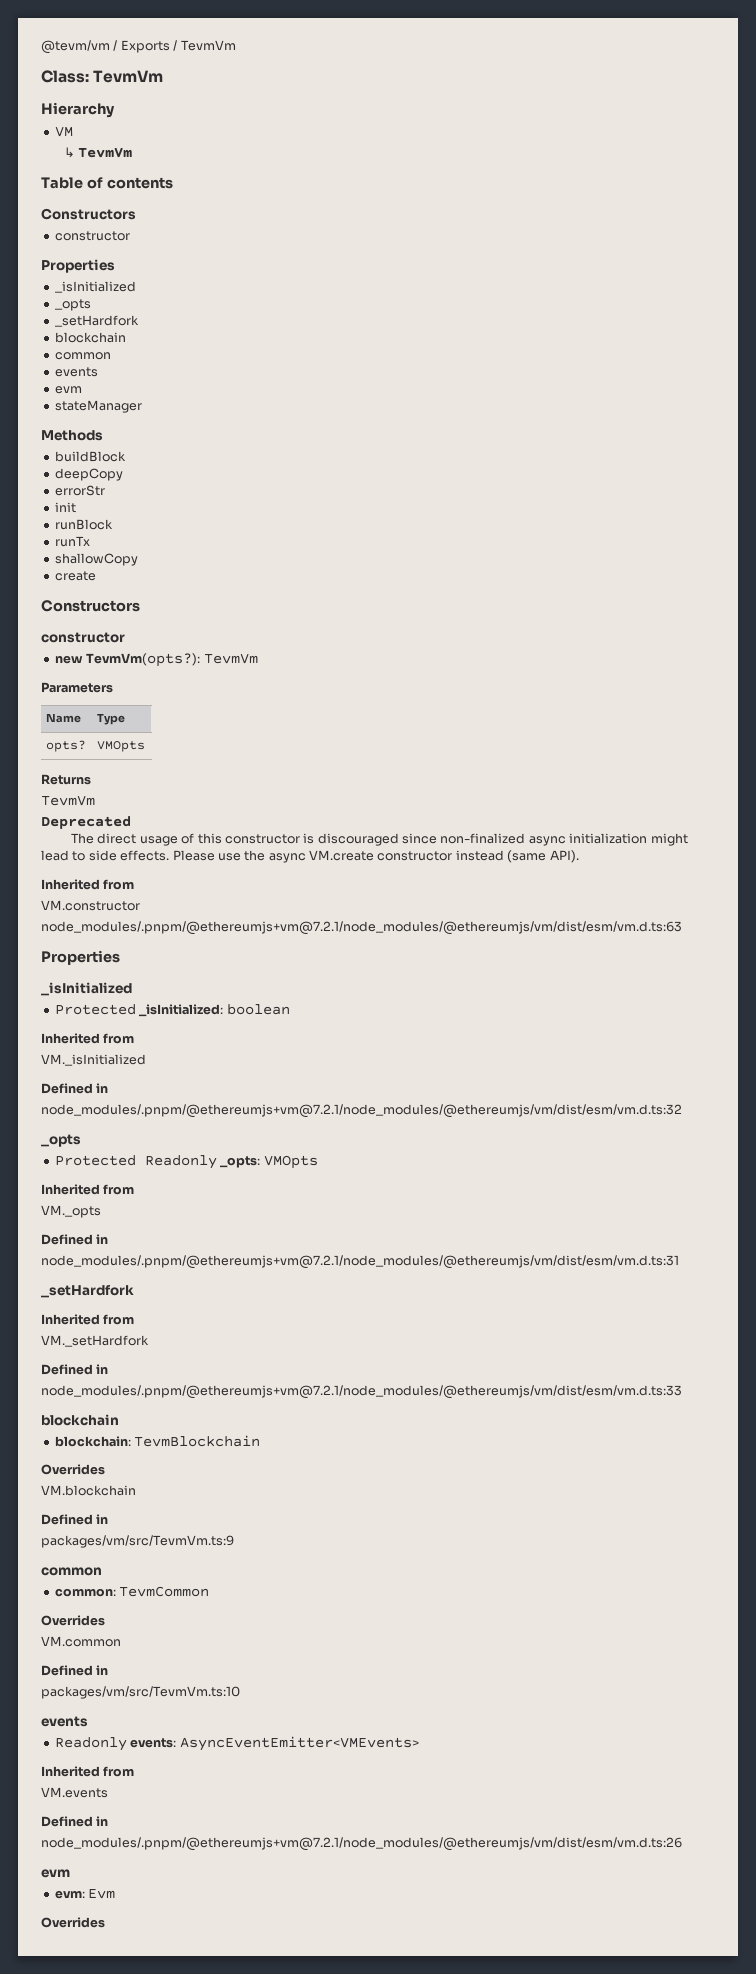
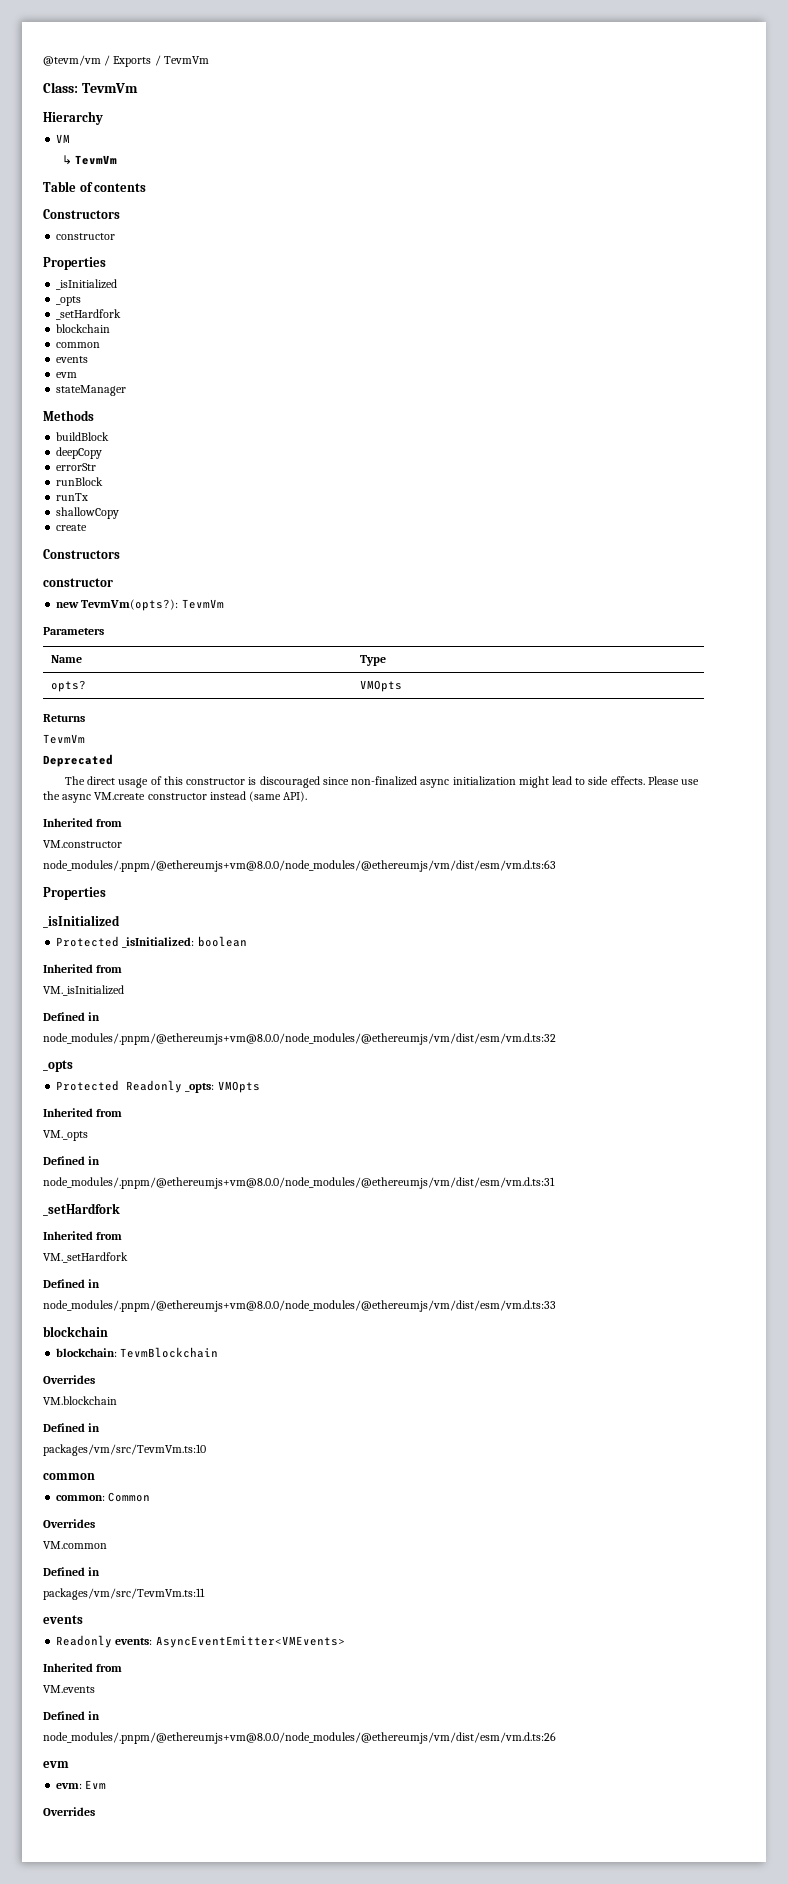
- init
- node_modules/.pnpm/@ethereumjs+vm@7.2.1/node_modules/@ethereumjs/vm/dist/esm/vm.d.ts:63
+ node_modules/.pnpm/@ethereumjs+vm@8.0.0/node_modules/@ethereumjs/vm/dist/esm/vm.d.ts:63
- node_modules/.pnpm/@ethereumjs+vm@7.2.1/node_modules/@ethereumjs/vm/dist/esm/vm.d.ts:32
+ node_modules/.pnpm/@ethereumjs+vm@8.0.0/node_modules/@ethereumjs/vm/dist/esm/vm.d.ts:32
- node_modules/.pnpm/@ethereumjs+vm@7.2.1/node_modules/@ethereumjs/vm/dist/esm/vm.d.ts:31
+ node_modules/.pnpm/@ethereumjs+vm@8.0.0/node_modules/@ethereumjs/vm/dist/esm/vm.d.ts:31
- node_modules/.pnpm/@ethereumjs+vm@7.2.1/node_modules/@ethereumjs/vm/dist/esm/vm.d.ts:33
+ node_modules/.pnpm/@ethereumjs+vm@8.0.0/node_modules/@ethereumjs/vm/dist/esm/vm.d.ts:33
- packages/vm/src/TevmVm.ts:9
+ packages/vm/src/TevmVm.ts:10
- common: TevmCommon
+ common: Common
- packages/vm/src/TevmVm.ts:10
+ packages/vm/src/TevmVm.ts:11
- node_modules/.pnpm/@ethereumjs+vm@7.2.1/node_modules/@ethereumjs/vm/dist/esm/vm.d.ts:26
+ node_modules/.pnpm/@ethereumjs+vm@8.0.0/node_modules/@ethereumjs/vm/dist/esm/vm.d.ts:26

